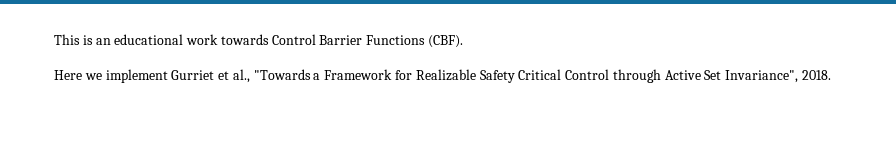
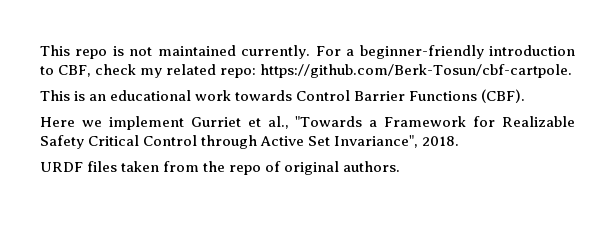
+ This repo is not maintained currently. For a beginner-friendly introduction to CBF, check my related repo: https://github.com/Berk-Tosun/cbf-cartpole.
+ URDF files taken from the repo of original authors.

